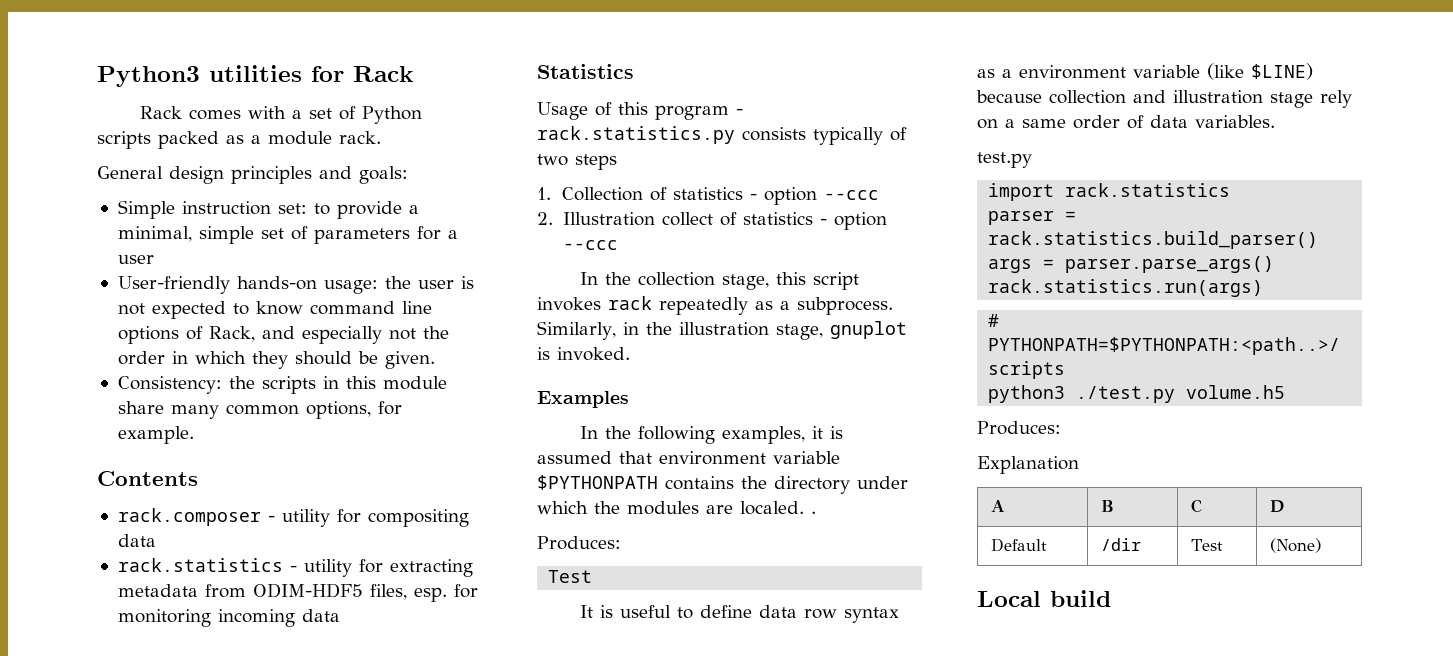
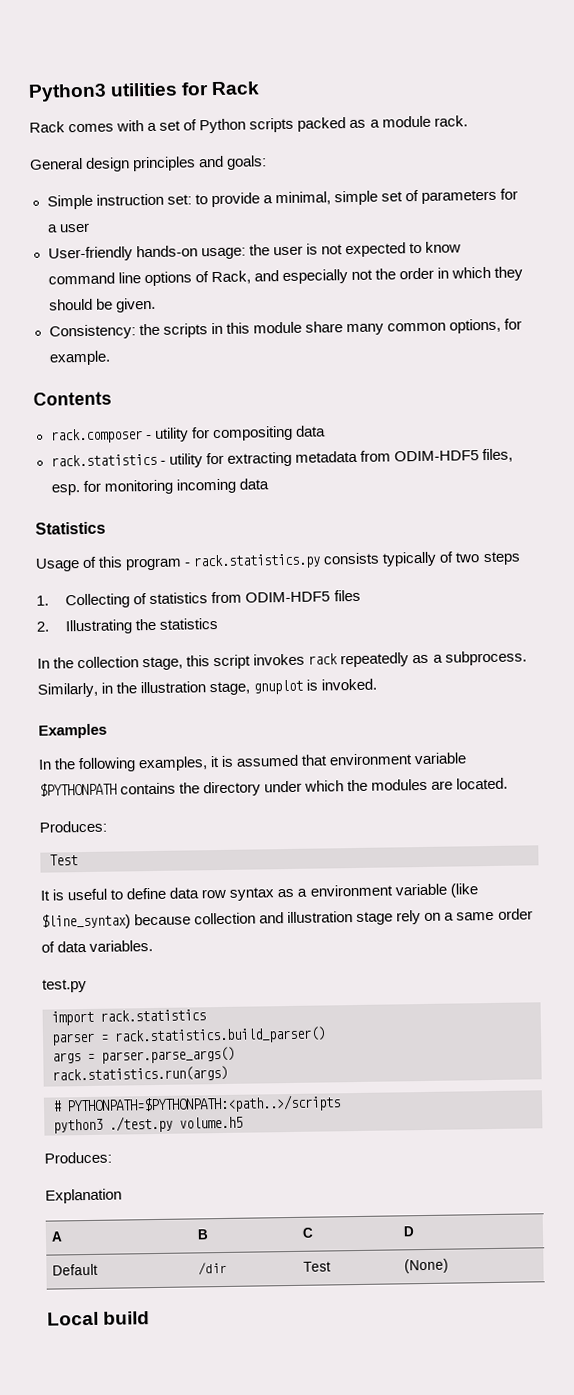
- 1. Collection of statistics - option --ccc
- 2. Illustration collect of statistics - option --ccc
+ 1. Collecting of statistics from ODIM-HDF5 files
+ 2. Illustrating the statistics
- In the following examples, it is assumed that environment variable $PYTHONPATH contains the directory under which the modules are localed. .
+ In the following examples, it is assumed that environment variable $PYTHONPATH contains the directory under which the modules are located.
- It is useful to define data row syntax as a environment variable (like $LINE) because collection and illustration stage rely on a same order of data variables.
+ It is useful to define data row syntax as a environment variable (like $line_syntax) because collection and illustration stage rely on a same order of data variables.

